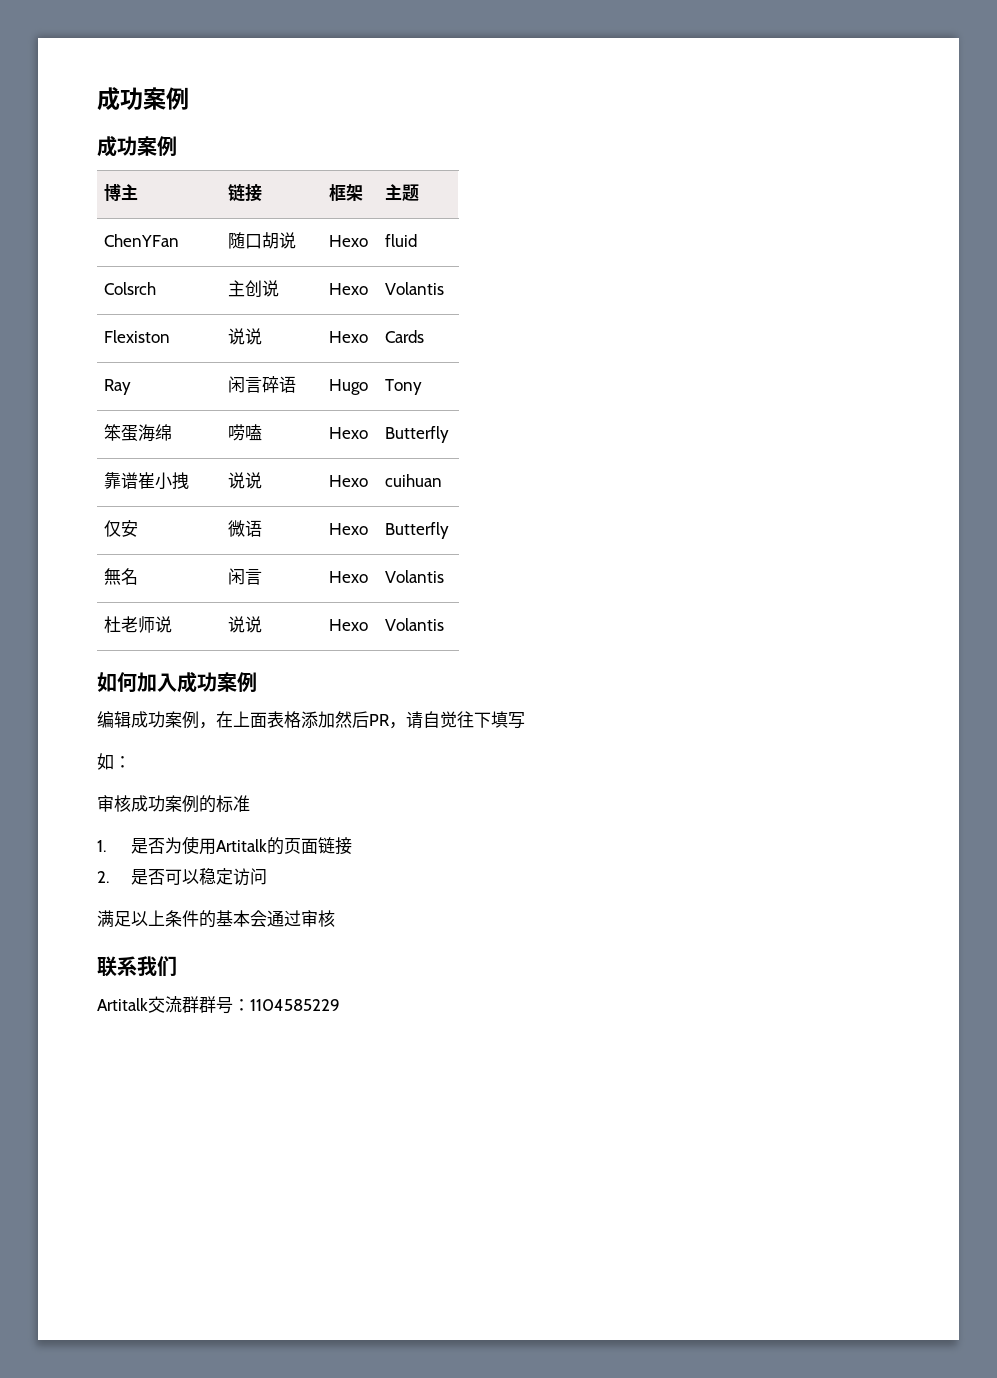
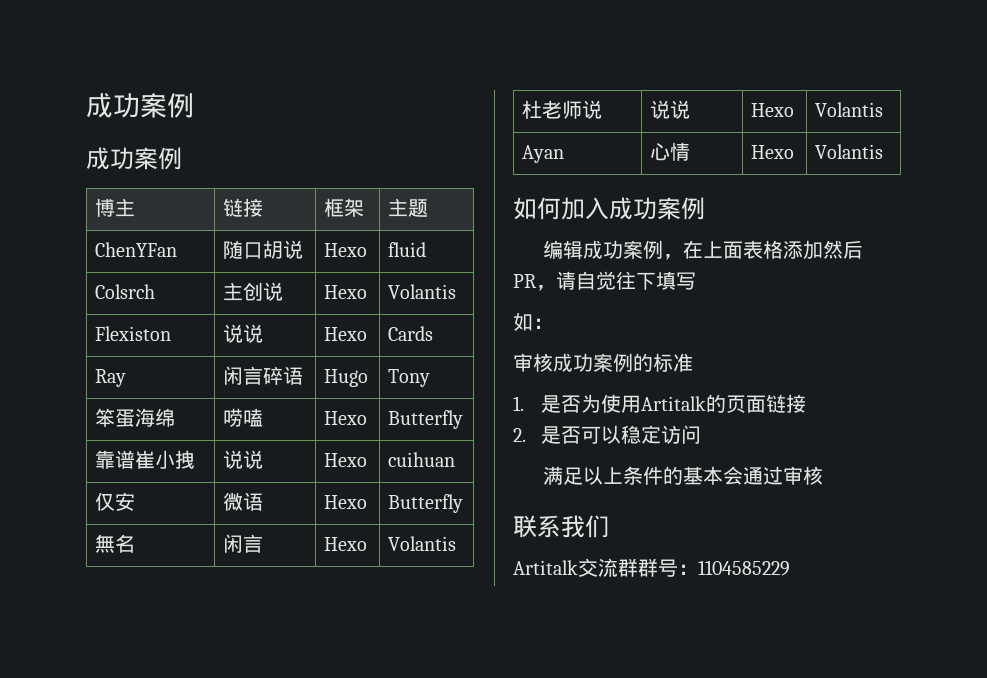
+ Ayan | 心情 | Hexo | Volantis

